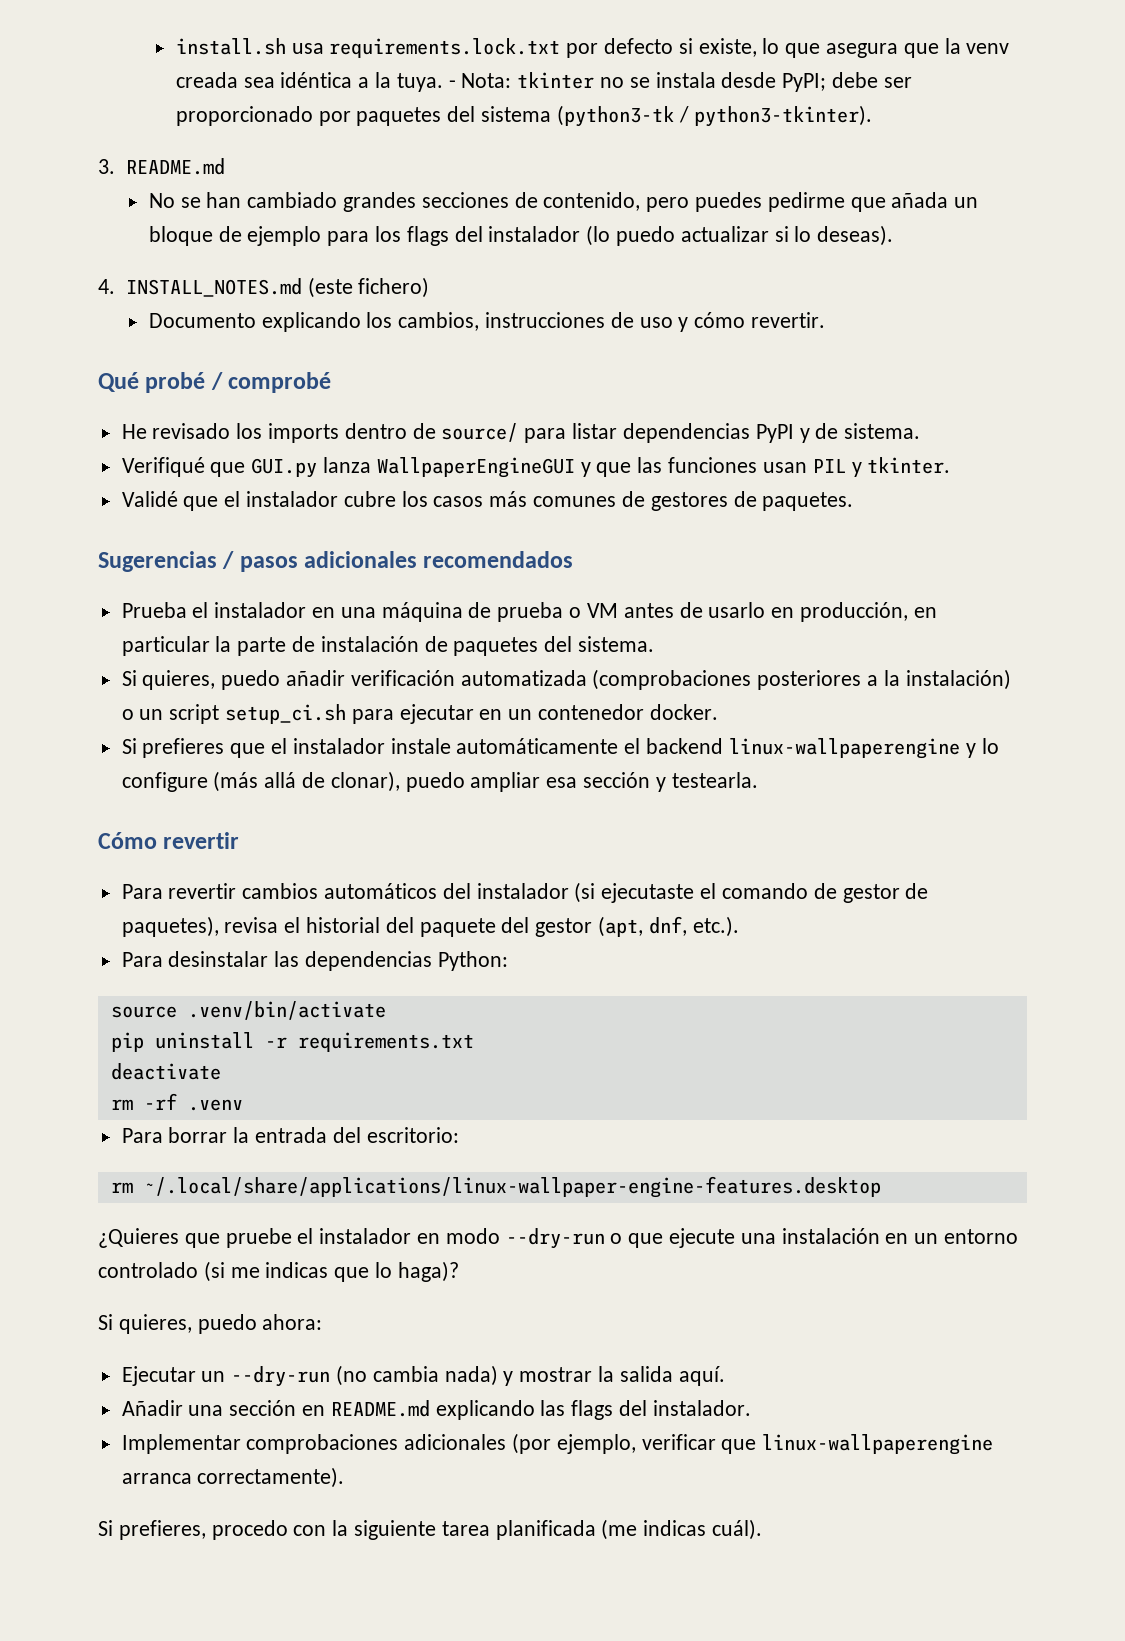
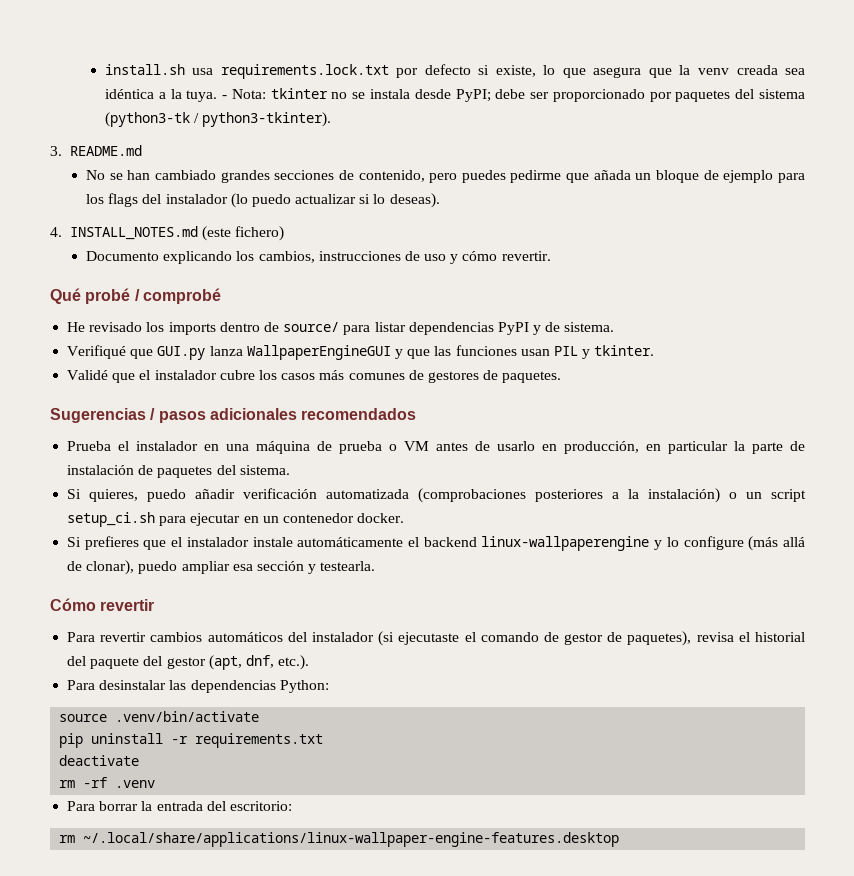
- ¿Quieres que pruebe el instalador en modo --dry-run o que ejecute una instalación en un entorno controlado (si me indicas que lo haga)?
- Si quieres, puedo ahora:
- Ejecutar un --dry-run (no cambia nada) y mostrar la salida aquí.
- Añadir una sección en README.md explicando las flags del instalador.
- Implementar comprobaciones adicionales (por ejemplo, verificar que linux-wallpaperengine arranca correctamente).
- Si prefieres, procedo con la siguiente tarea planificada (me indicas cuál).

